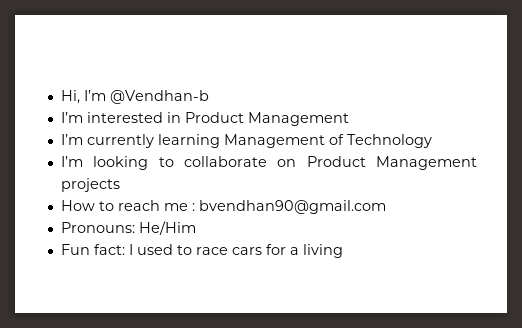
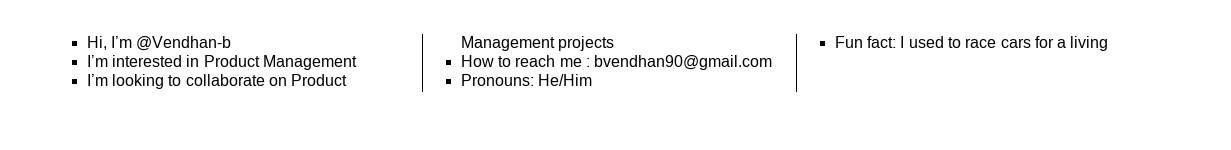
- I’m currently learning Management of Technology

